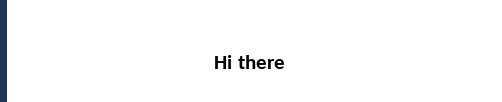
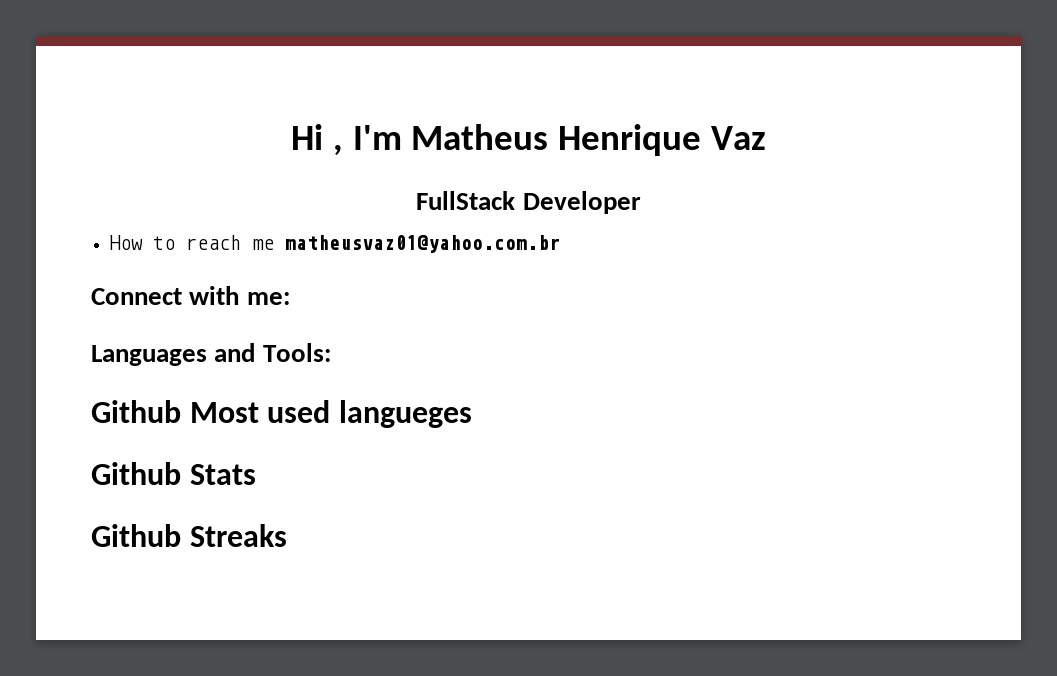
- Hi there
+ Hi , I'm Matheus Henrique Vaz
+ FullStack Developer
+ How to reach me matheusvaz01@yahoo.com.br
+ Connect with me:
+ Languages and Tools:
+ Github Most used langueges
+ Github Stats
+ Github Streaks

